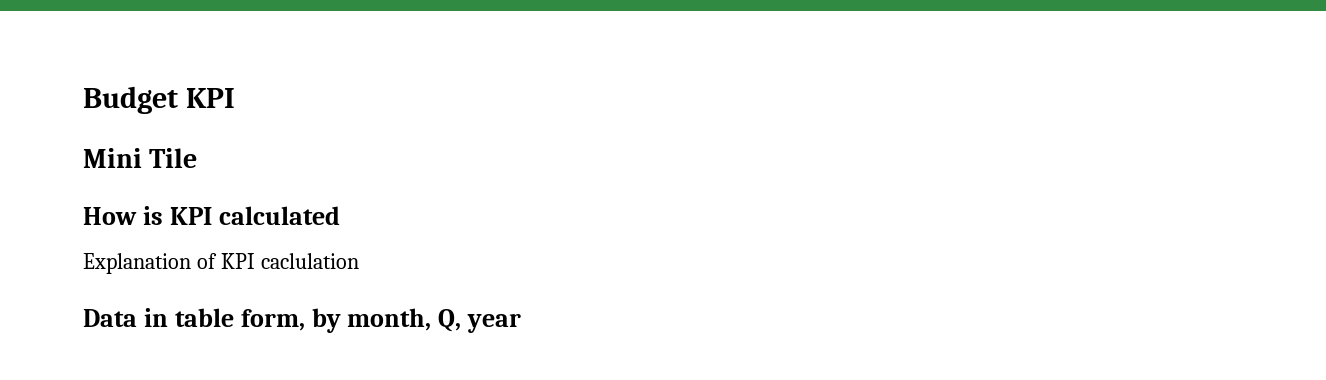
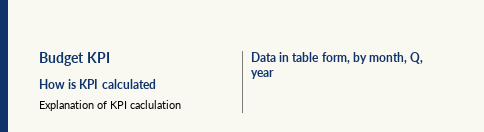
- Mini Tile

